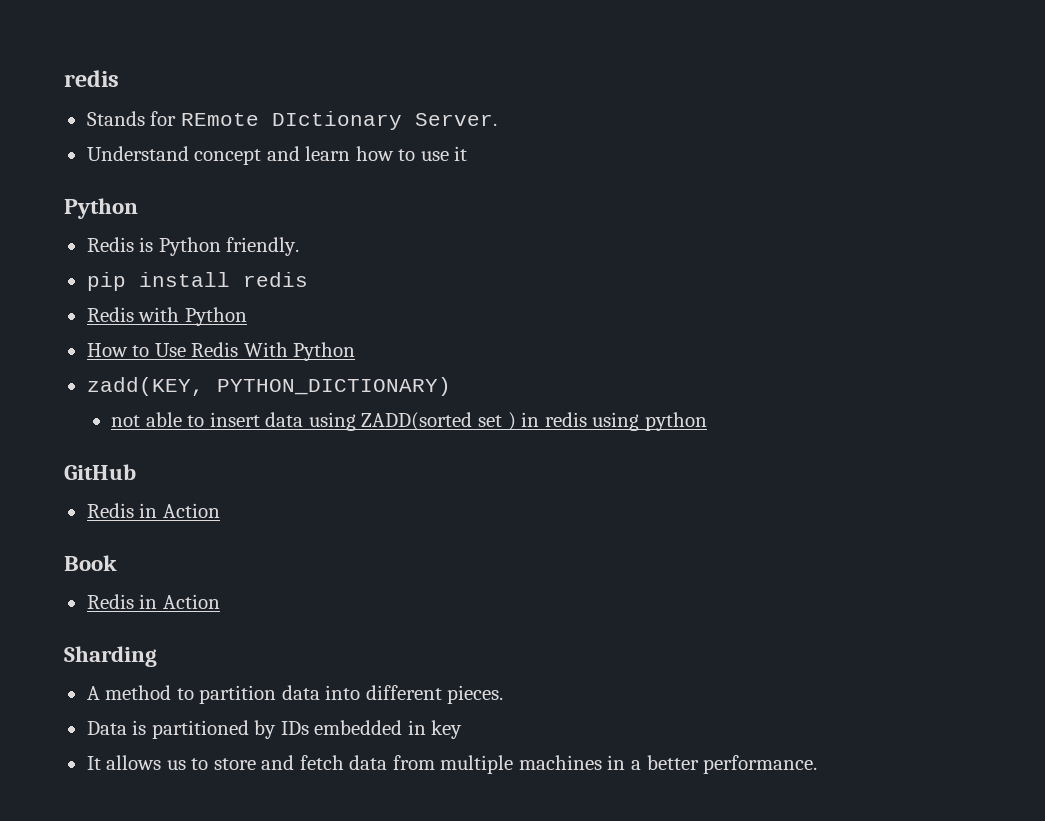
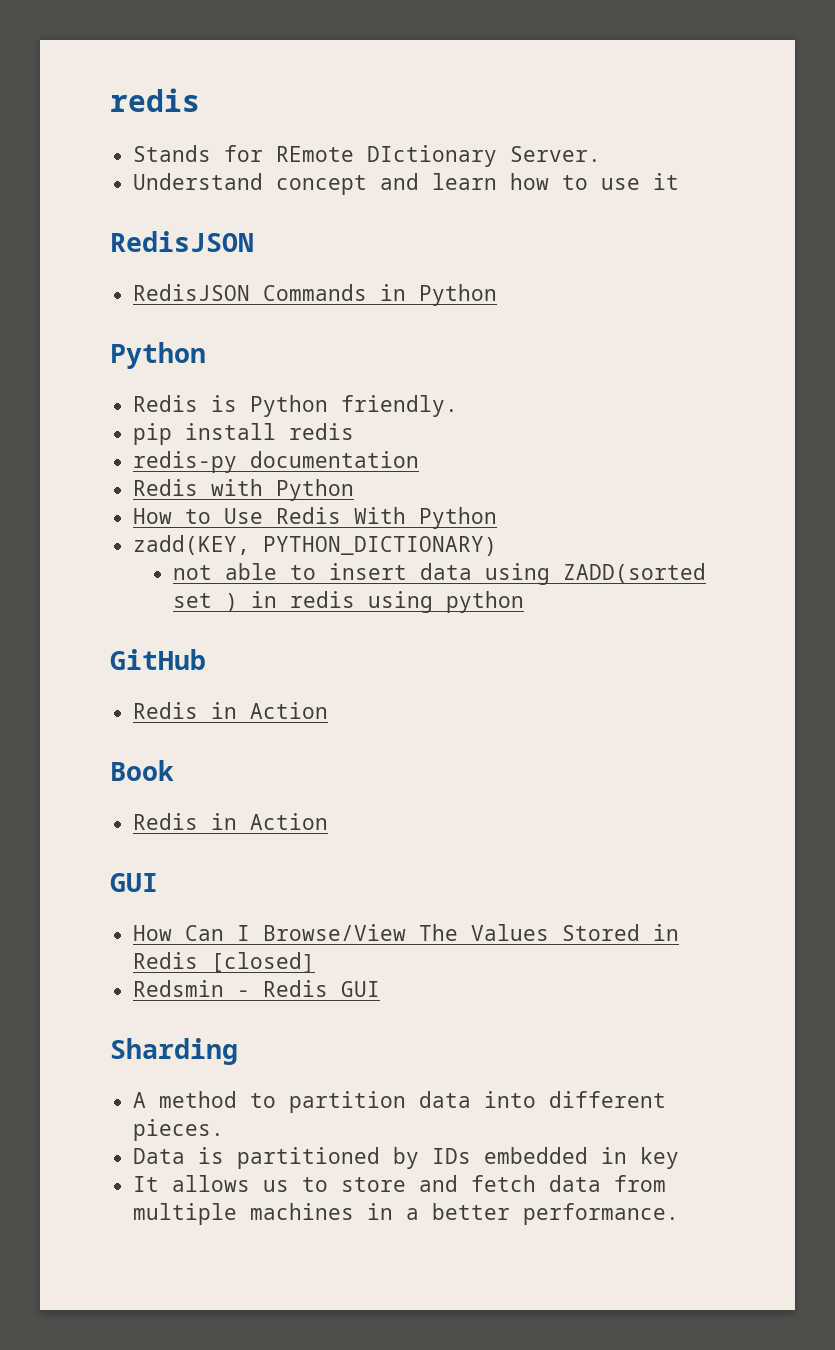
  Understand concept and learn how to use it
+ RedisJSON
+ RedisJSON Commands in Python
+ redis-py documentation
  Book
  Redis in Action
+ GUI
+ How Can I Browse/View The Values Stored in Redis [closed]
+ Redsmin - Redis GUI

